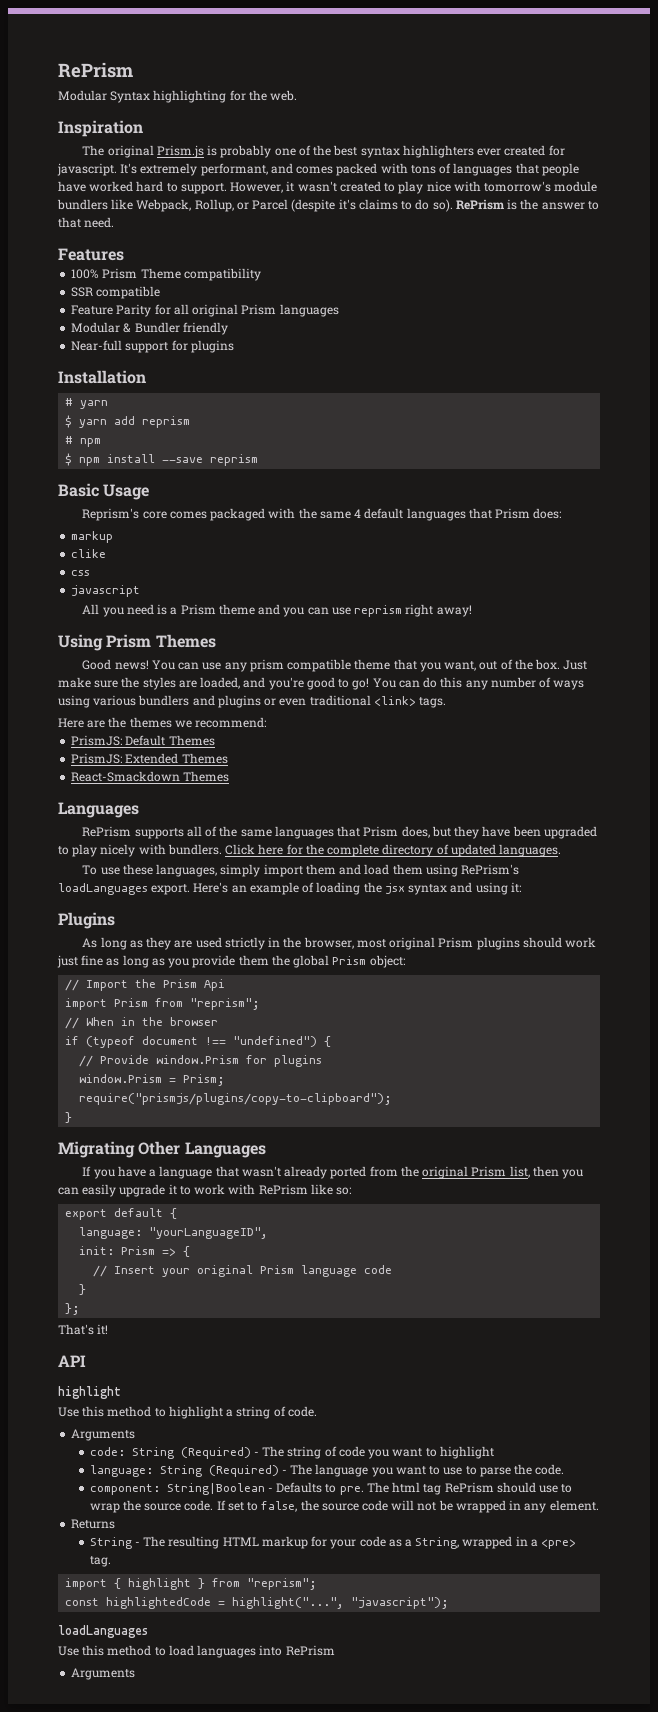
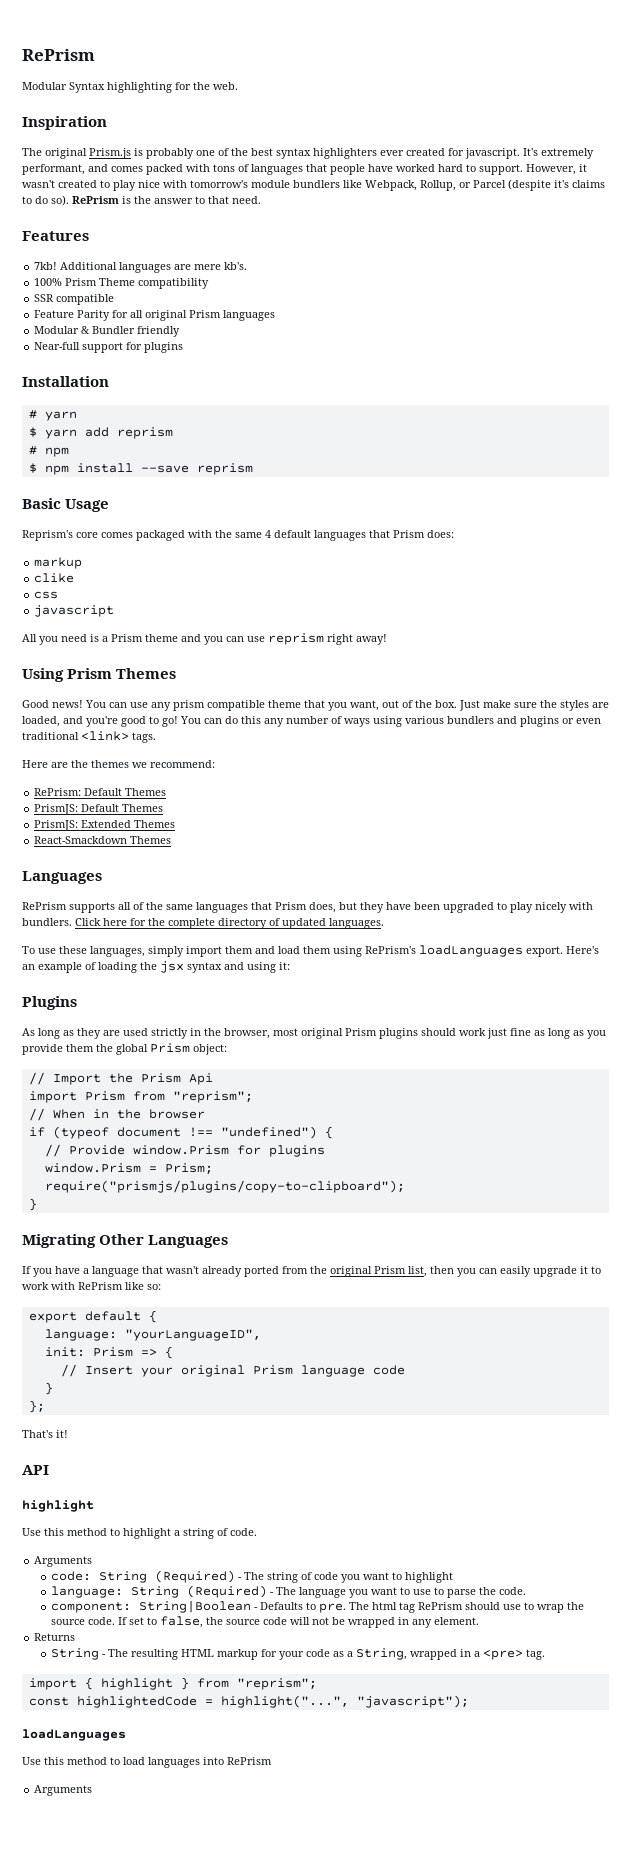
+ 7kb! Additional languages are mere kb's.
+ RePrism: Default Themes

